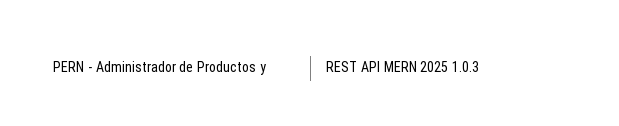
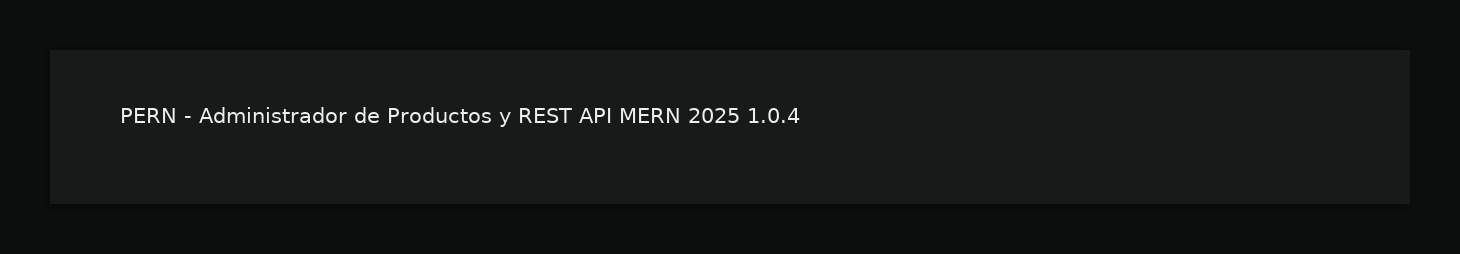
- PERN - Administrador de Productos y REST API MERN 2025 1.0.3
+ PERN - Administrador de Productos y REST API MERN 2025 1.0.4

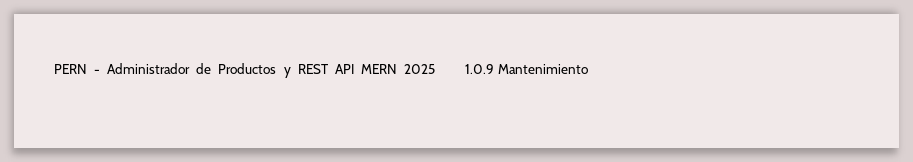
- PERN - Administrador de Productos y REST API MERN 2025 1.0.4
+ PERN - Administrador de Productos y REST API MERN 2025 1.0.9 Mantenimiento

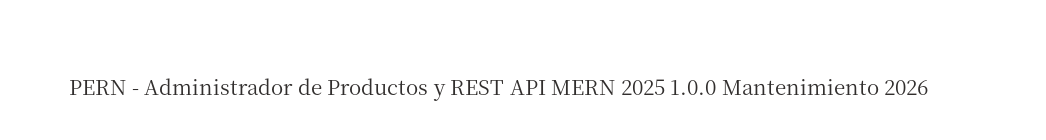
- PERN - Administrador de Productos y REST API MERN 2025 1.0.9 Mantenimiento
+ PERN - Administrador de Productos y REST API MERN 2025 1.0.0 Mantenimiento 2026

